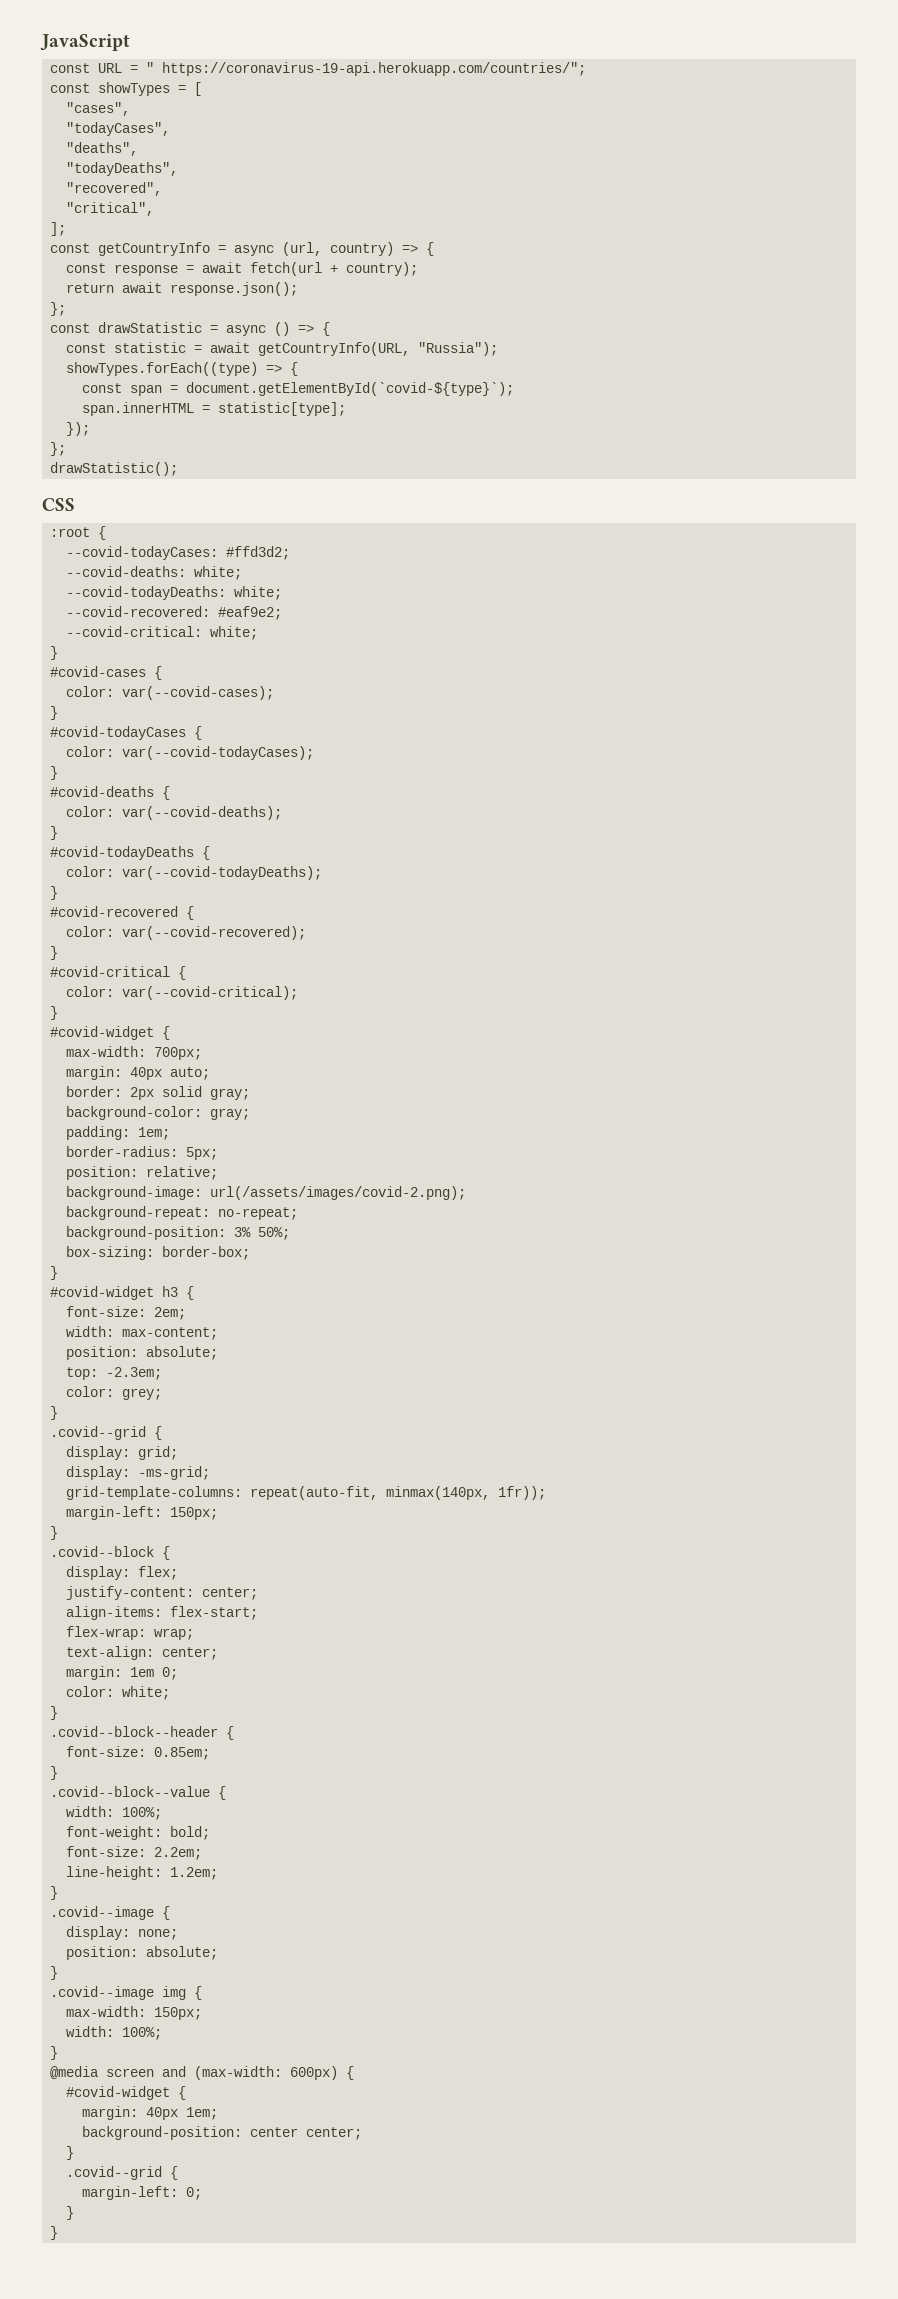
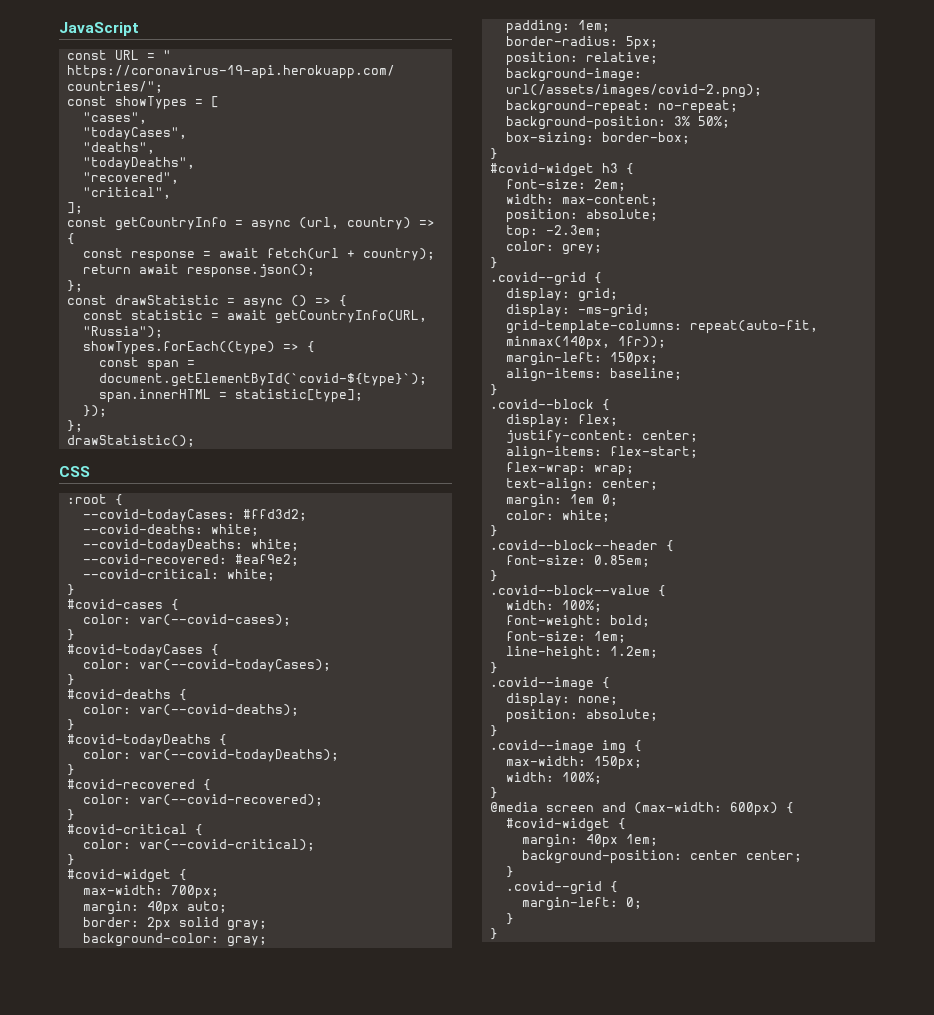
+ align-items: baseline;
- font-size: 2.2em;
+ font-size: 1em;

